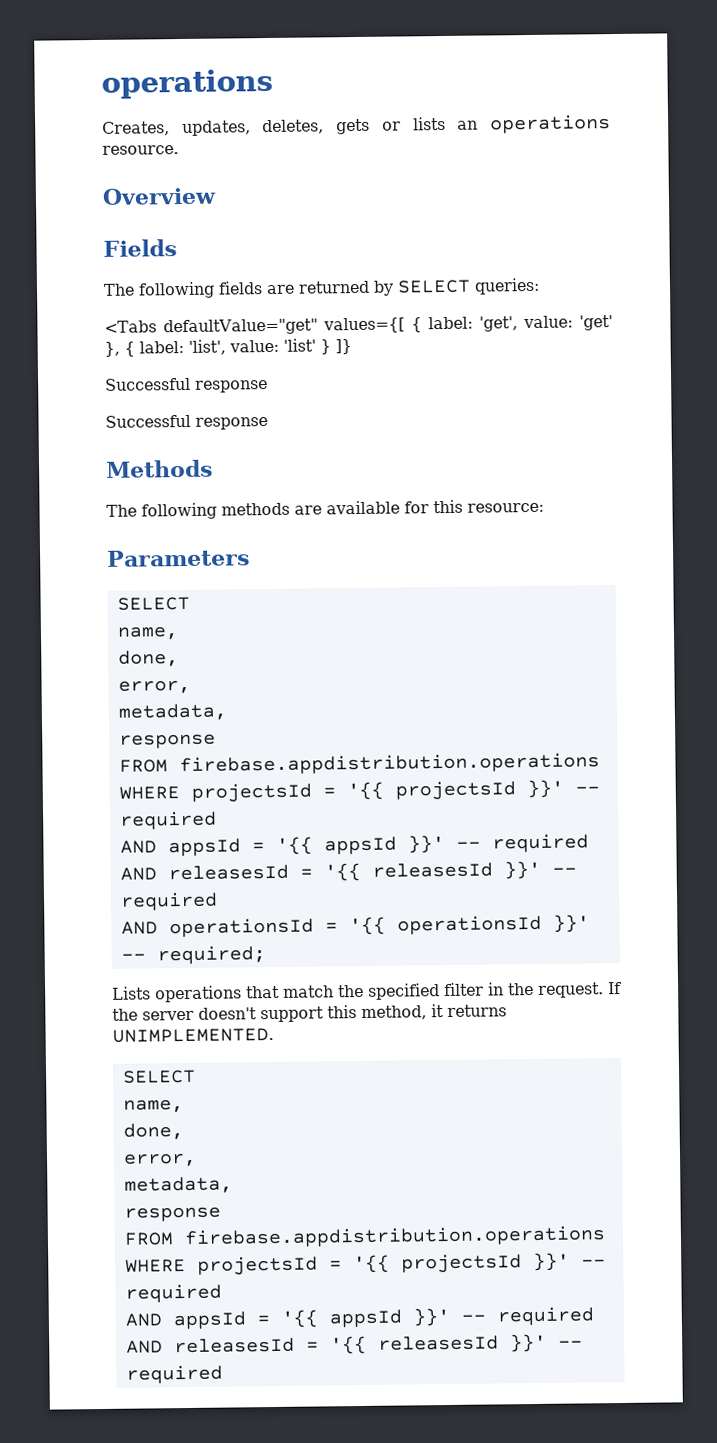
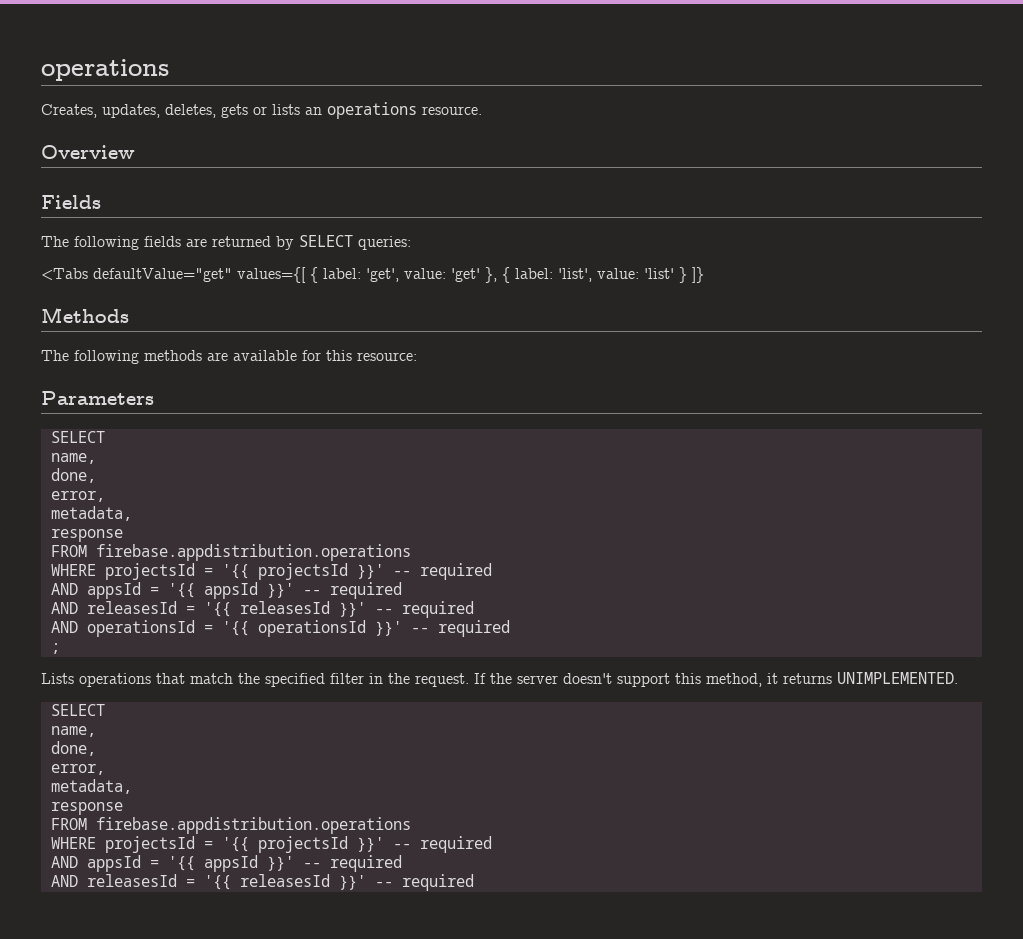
  <Tabs defaultValue="get" values={[ { label: 'get', value: 'get' }, { label: 'list', value: 'list' } ]}
- Successful response
- Successful response
- AND operationsId = '{{ operationsId }}' -- required;
+ AND operationsId = '{{ operationsId }}' -- required
+ ;

